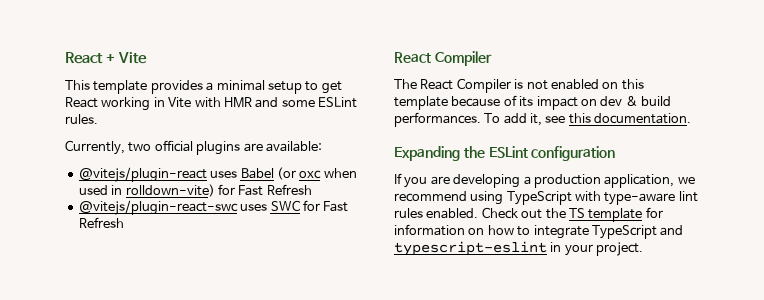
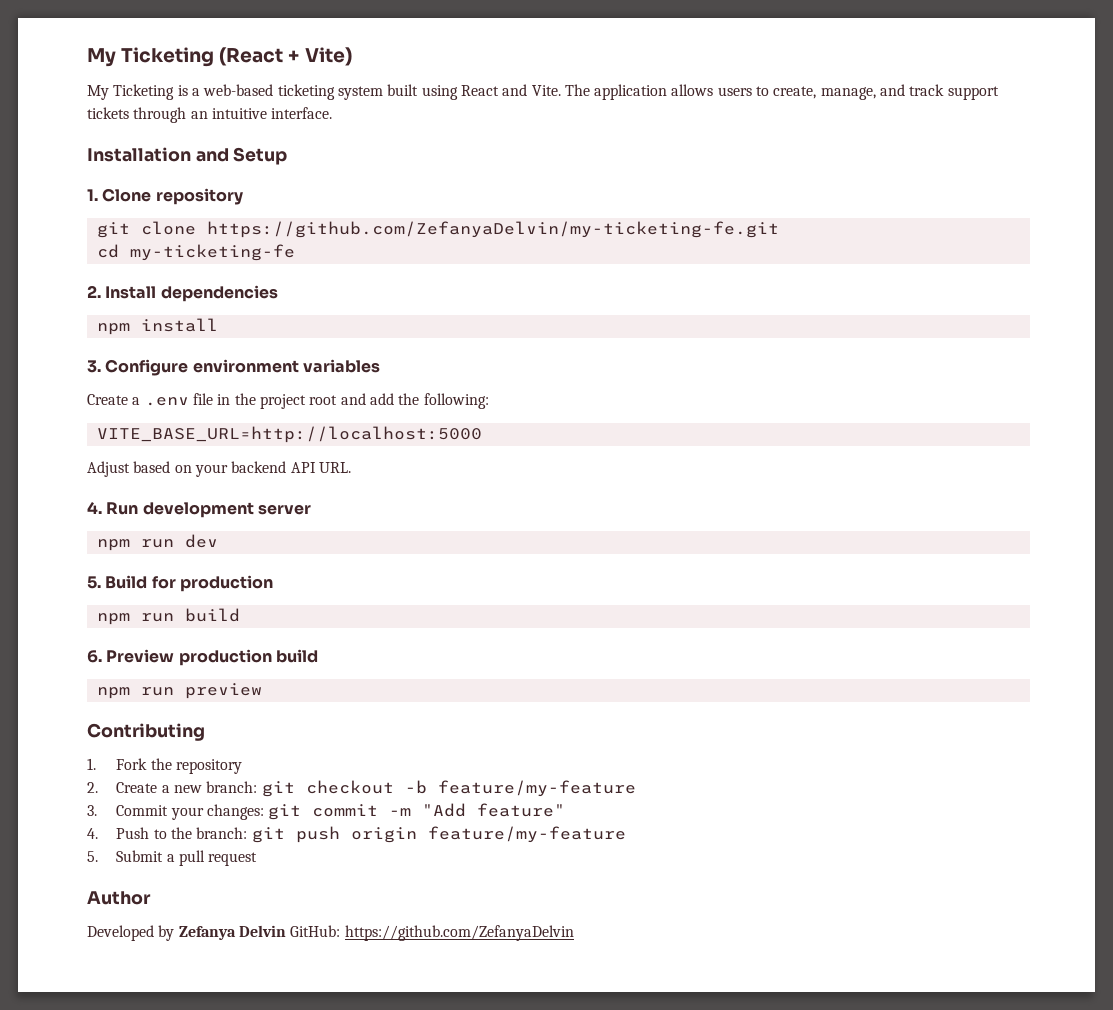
- React + Vite
- This template provides a minimal setup to get React working in Vite with HMR and some ESLint rules.
- Currently, two official plugins are available:
- @vitejs/plugin-react uses Babel (or oxc when used in rolldown-vite) for Fast Refresh
- @vitejs/plugin-react-swc uses SWC for Fast Refresh
- React Compiler
- The React Compiler is not enabled on this template because of its impact on dev & build performances. To add it, see this documentation.
- Expanding the ESLint configuration
- If you are developing a production application, we recommend using TypeScript with type-aware lint rules enabled. Check out the TS template for information on how to integrate TypeScript and typescript-eslint in your project.
+ My Ticketing (React + Vite)
+ My Ticketing is a web-based ticketing system built using React and Vite. The application allows users to create, manage, and track support tickets through an intuitive interface.
+ Installation and Setup
+ 1. Clone repository
+ git clone https://github.com/ZefanyaDelvin/my-ticketing-fe.git
+ cd my-ticketing-fe
+ 2. Install dependencies
+ npm install
+ 3. Configure environment variables
+ Create a .env file in the project root and add the following:
+ VITE_BASE_URL=http://localhost:5000
+ Adjust based on your backend API URL.
+ 4. Run development server
+ npm run dev
+ 5. Build for production
+ npm run build
+ 6. Preview production build
+ npm run preview
+ Contributing
+ 1. Fork the repository
+ 2. Create a new branch: git checkout -b feature/my-feature
+ 3. Commit your changes: git commit -m "Add feature"
+ 4. Push to the branch: git push origin feature/my-feature
+ 5. Submit a pull request
+ Author
+ Developed by Zefanya Delvin GitHub: https://github.com/ZefanyaDelvin

